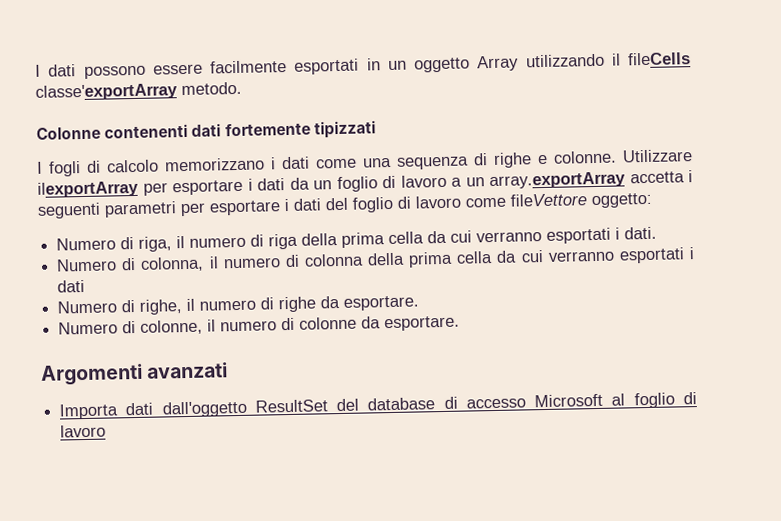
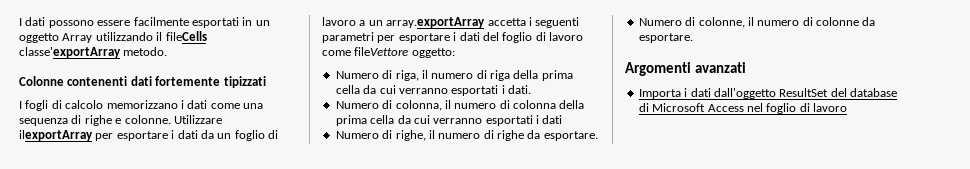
- Importa dati dall'oggetto ResultSet del database di accesso Microsoft al foglio di lavoro
+ Importa i dati dall'oggetto ResultSet del database di Microsoft Access nel foglio di lavoro

